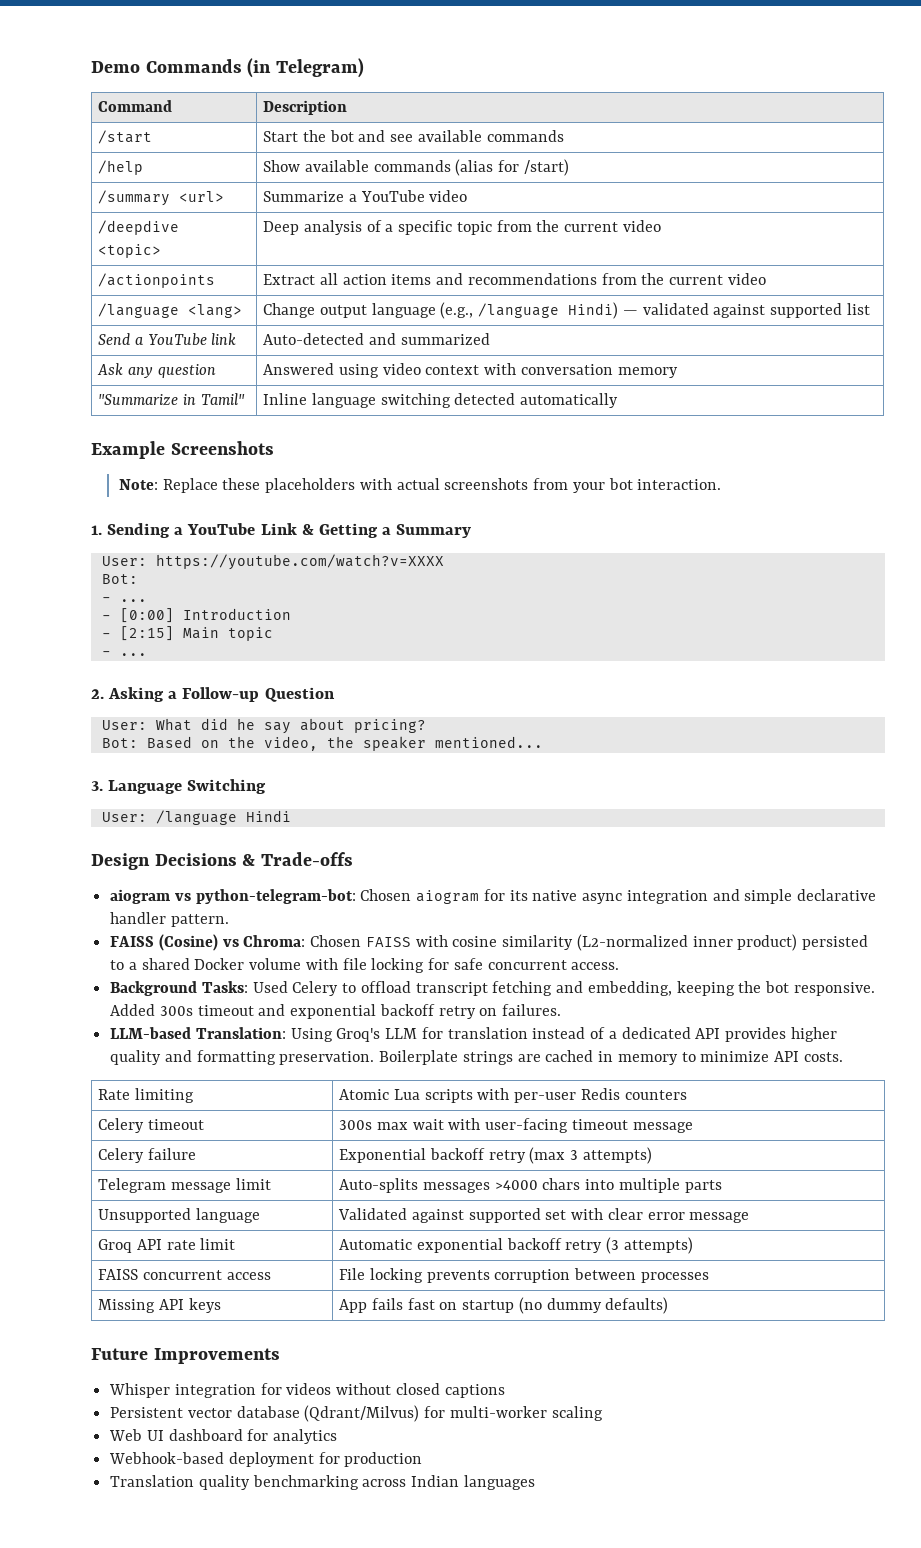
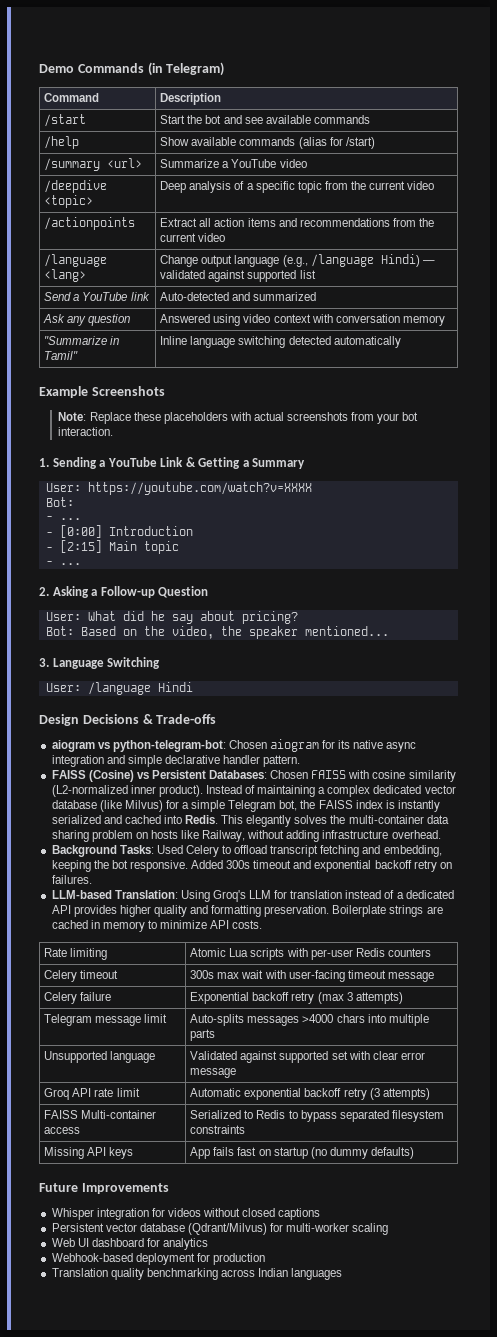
- FAISS (Cosine) vs Chroma: Chosen FAISS with cosine similarity (L2-normalized inner product) persisted to a shared Docker volume with file locking for safe concurrent access.
+ FAISS (Cosine) vs Persistent Databases: Chosen FAISS with cosine similarity (L2-normalized inner product). Instead of maintaining a complex dedicated vector database (like Milvus) for a simple Telegram bot, the FAISS index is instantly serialized and cached into Redis. This elegantly solves the multi-container data sharing problem on hosts like Railway, without adding infrastructure overhead.
- FAISS concurrent access | File locking prevents corruption between processes
+ FAISS Multi-container access | Serialized to Redis to bypass separated filesystem constraints

